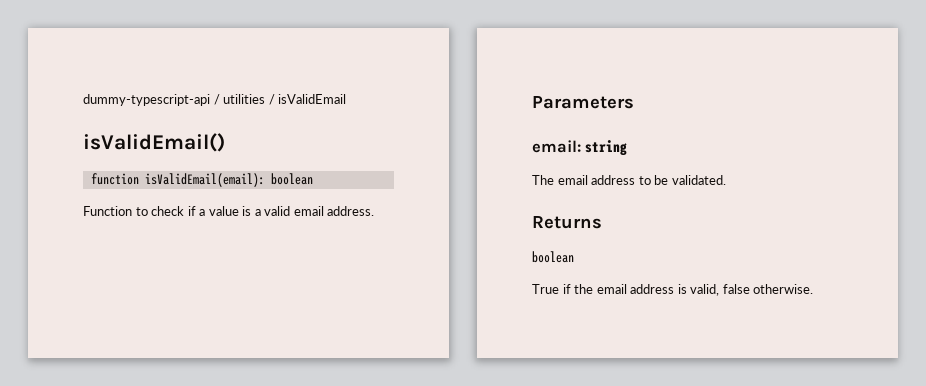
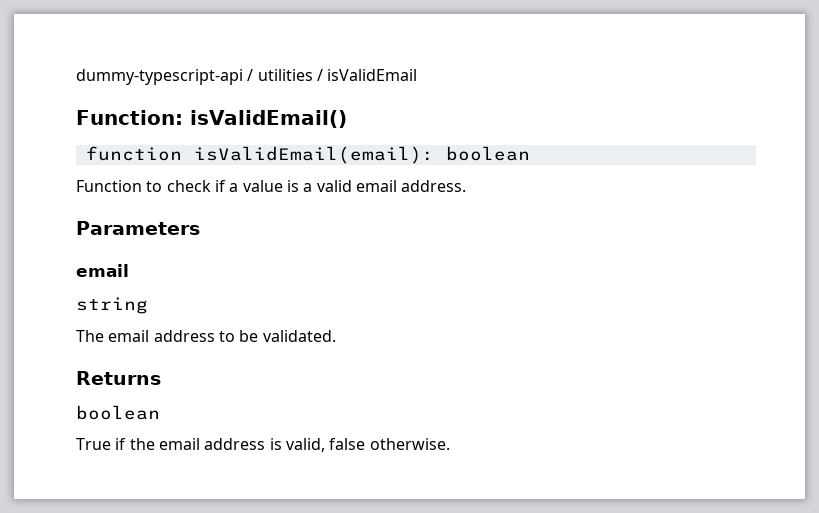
- isValidEmail()
+ Function: isValidEmail()
  Parameters
- email: string
+ email
+ string

